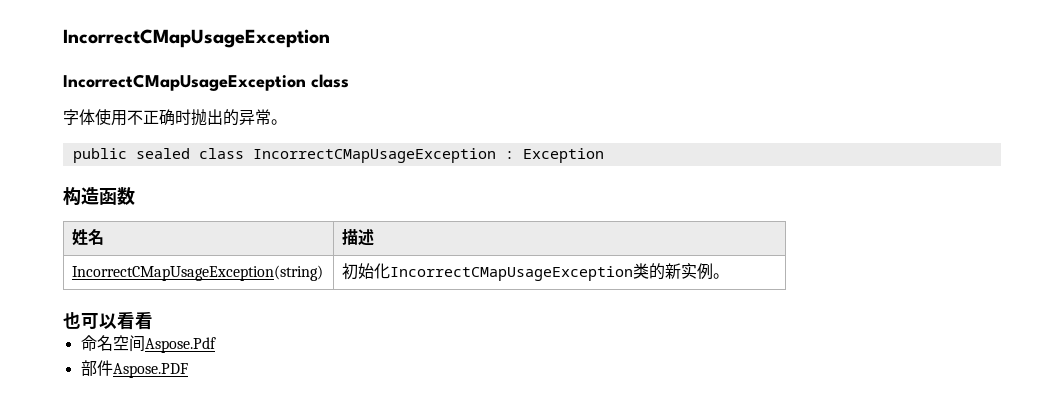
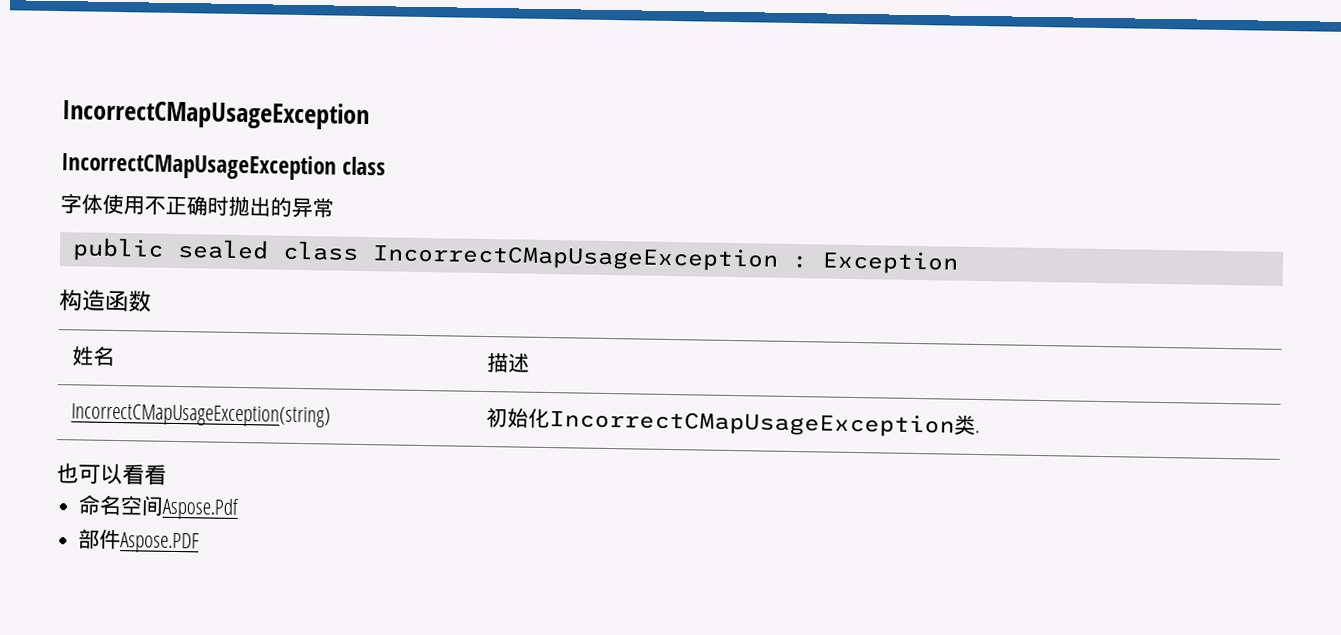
- 字体使用不正确时抛出的异常。
+ 字体使用不正确时抛出的异常
- IncorrectCMapUsageException(string) | 初始化IncorrectCMapUsageException类的新实例。
+ IncorrectCMapUsageException(string) | 初始化IncorrectCMapUsageException类.

